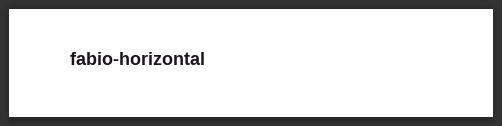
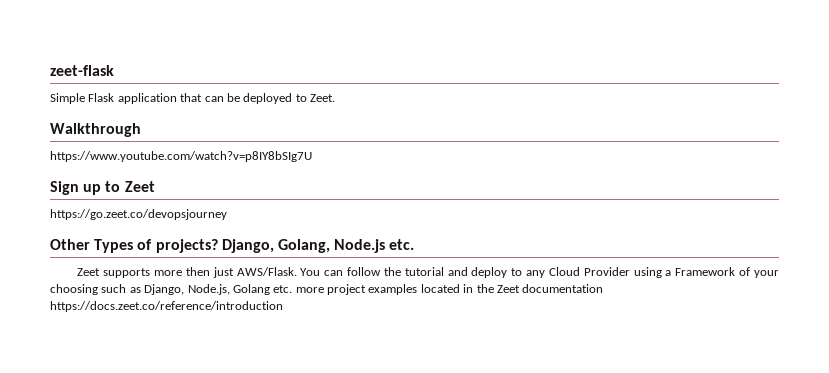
- fabio-horizontal
+ zeet-flask
+ Simple Flask application that can be deployed to Zeet.
+ Walkthrough
+ https://www.youtube.com/watch?v=p8IY8bSIg7U
+ Sign up to Zeet
+ https://go.zeet.co/devopsjourney
+ Other Types of projects? Django, Golang, Node.js etc.
+ Zeet supports more then just AWS/Flask. You can follow the tutorial and deploy to any Cloud Provider using a Framework of your choosing such as Django, Node.js, Golang etc. more project examples located in the Zeet documentation https://docs.zeet.co/reference/introduction

